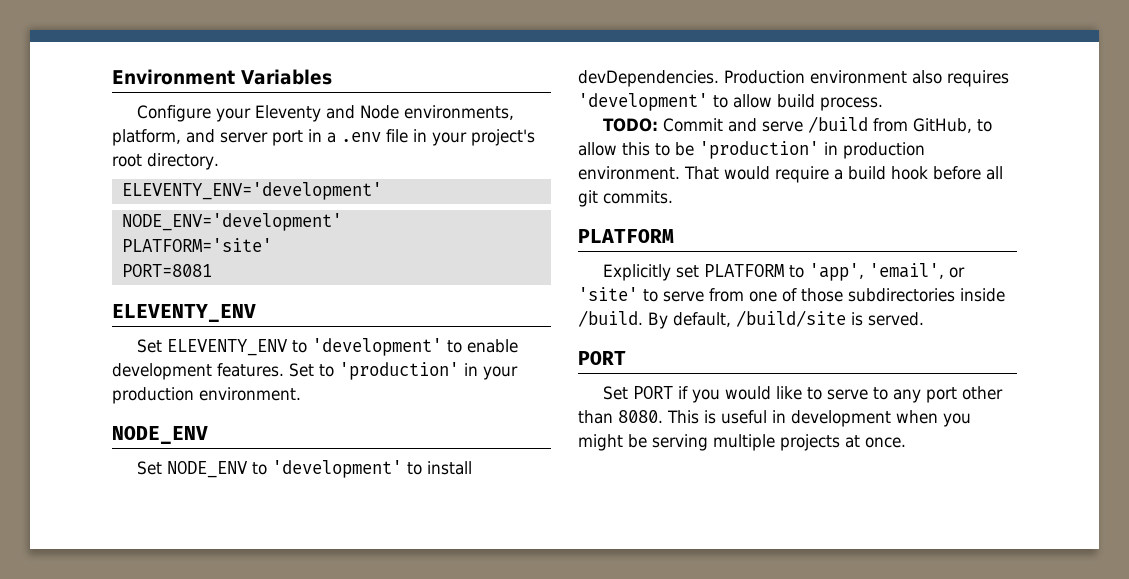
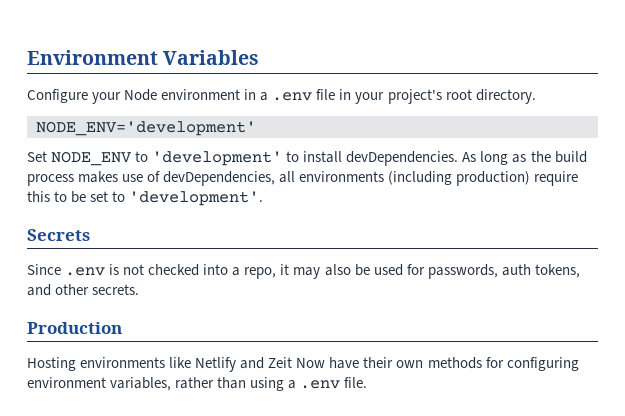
- Configure your Eleventy and Node environments, platform, and server port in a .env file in your project's root directory.
+ Configure your Node environment in a .env file in your project's root directory.
- ELEVENTY_ENV='development'
- PLATFORM='site'
- PORT=8081
- ELEVENTY_ENV
- Set ELEVENTY_ENV to 'development' to enable development features. Set to 'production' in your production environment.
- NODE_ENV
- Production environment also requires 'development' to allow build process.
- TODO: Commit and serve /build from GitHub, to allow this to be 'production' in production environment. That would require a build hook before all git commits.
- PLATFORM
- Explicitly set PLATFORM to 'app', 'email', or 'site' to serve from one of those subdirectories inside /build. By default, /build/site is served.
- PORT
- Set PORT if you would like to serve to any port other than 8080. This is useful in development when you might be serving multiple projects at once.
+ As long as the build process makes use of devDependencies, all environments (including production) require this to be set to 'development'.
+ Secrets
+ Since .env is not checked into a repo, it may also be used for passwords, auth tokens, and other secrets.
+ Production
+ Hosting environments like Netlify and Zeit Now have their own methods for configuring environment variables, rather than using a .env file.

